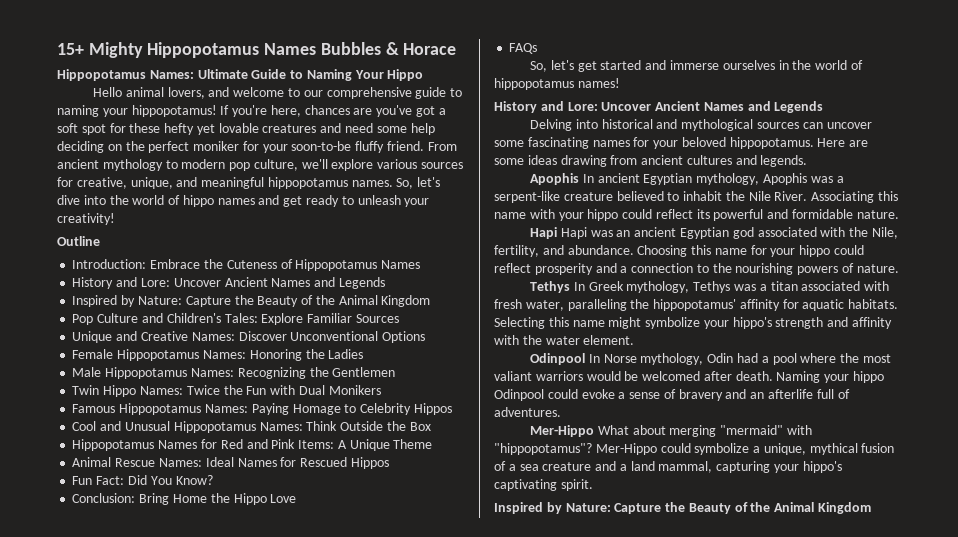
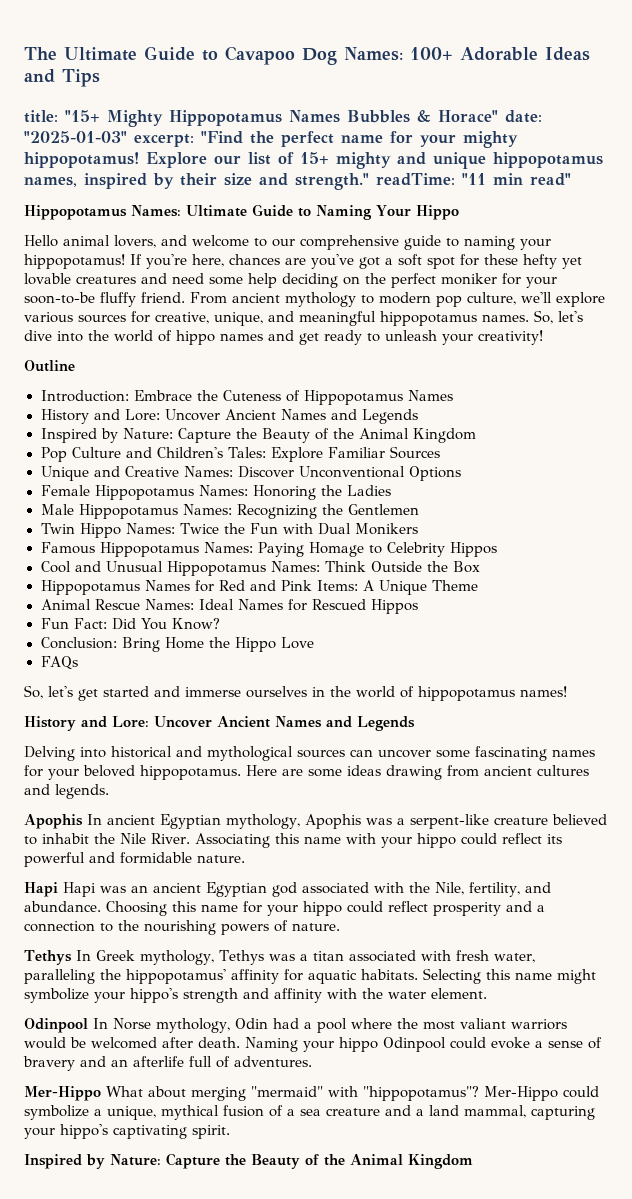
- 15+ Mighty Hippopotamus Names Bubbles & Horace
+ The Ultimate Guide to Cavapoo Dog Names: 100+ Adorable Ideas and Tips
+ title: "15+ Mighty Hippopotamus Names Bubbles & Horace" date: "2025-01-03" excerpt: "Find the perfect name for your mighty hippopotamus! Explore our list of 15+ mighty and unique hippopotamus names, inspired by their size and strength." readTime: "11 min read"

